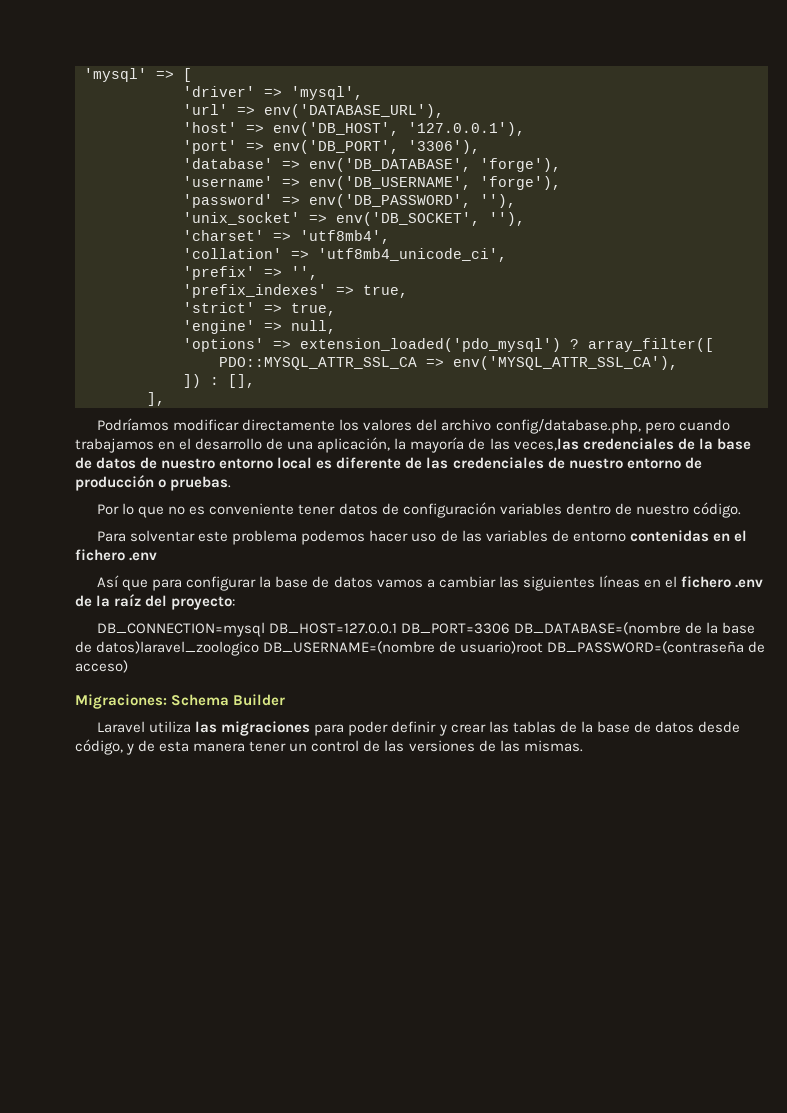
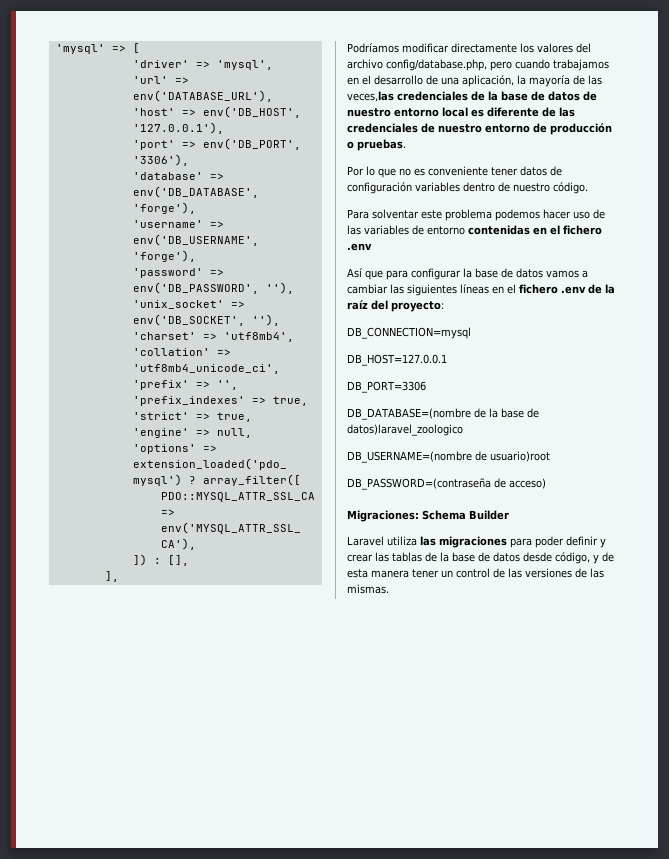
- DB_CONNECTION=mysql DB_HOST=127.0.0.1 DB_PORT=3306 DB_DATABASE=(nombre de la base de datos)laravel_zoologico DB_USERNAME=(nombre de usuario)root DB_PASSWORD=(contraseña de acceso)
+ DB_CONNECTION=mysql
+ DB_HOST=127.0.0.1
+ DB_PORT=3306
+ DB_DATABASE=(nombre de la base de datos)laravel_zoologico
+ DB_USERNAME=(nombre de usuario)root
+ DB_PASSWORD=(contraseña de acceso)

